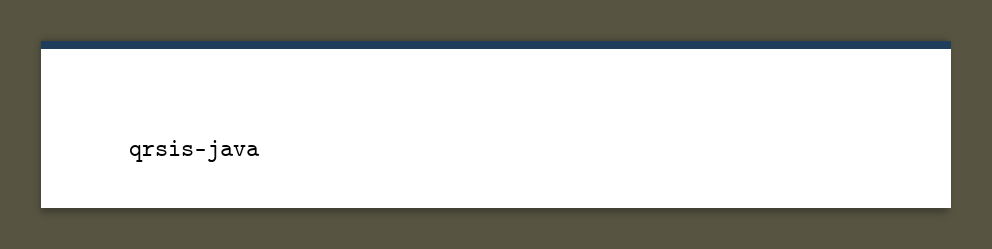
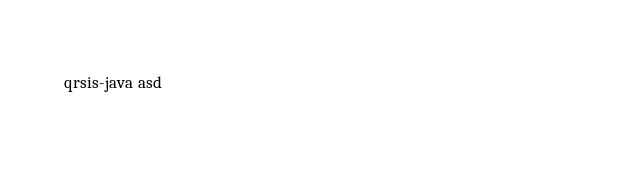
- qrsis-java
+ qrsis-java asd

